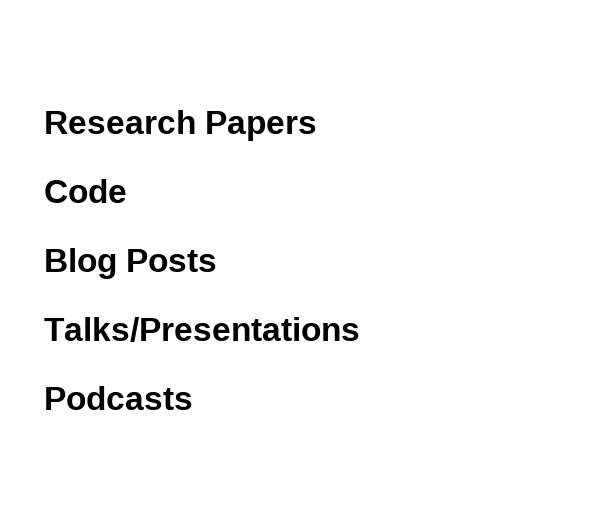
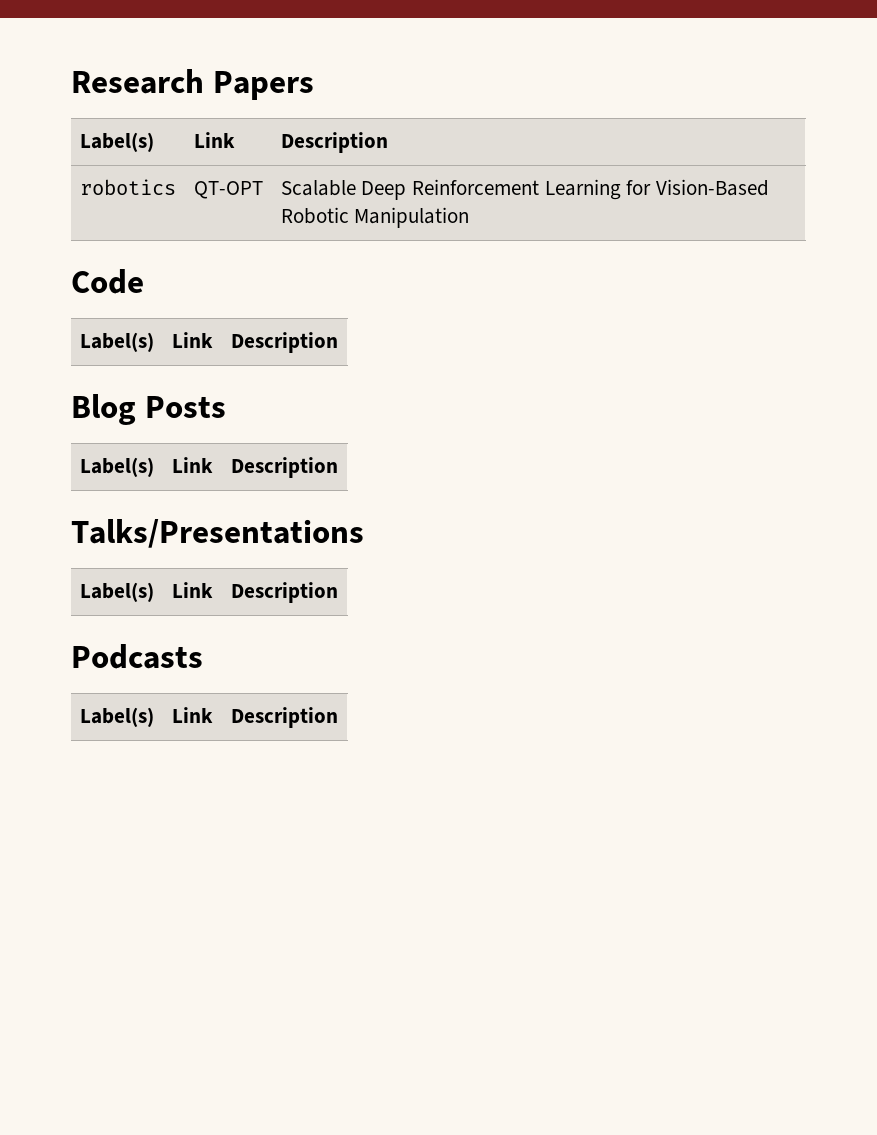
  Research Papers
+ Label(s) | Link | Description
+ robotics | QT-OPT | Scalable Deep Reinforcement Learning for Vision-Based Robotic Manipulation
  Code
+ Label(s) | Link | Description
  Blog Posts
+ Label(s) | Link | Description
  Talks/Presentations
+ Label(s) | Link | Description
  Podcasts
+ Label(s) | Link | Description

